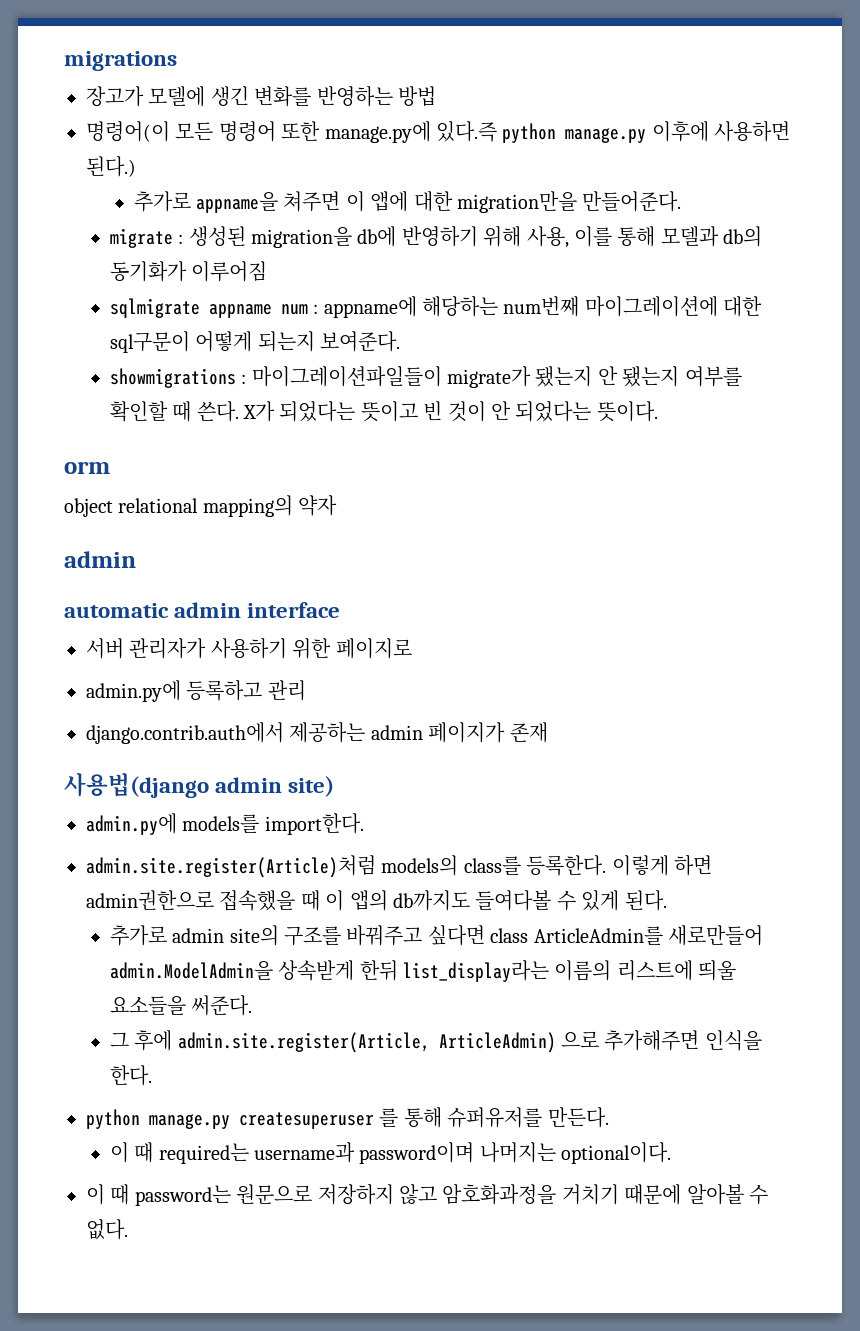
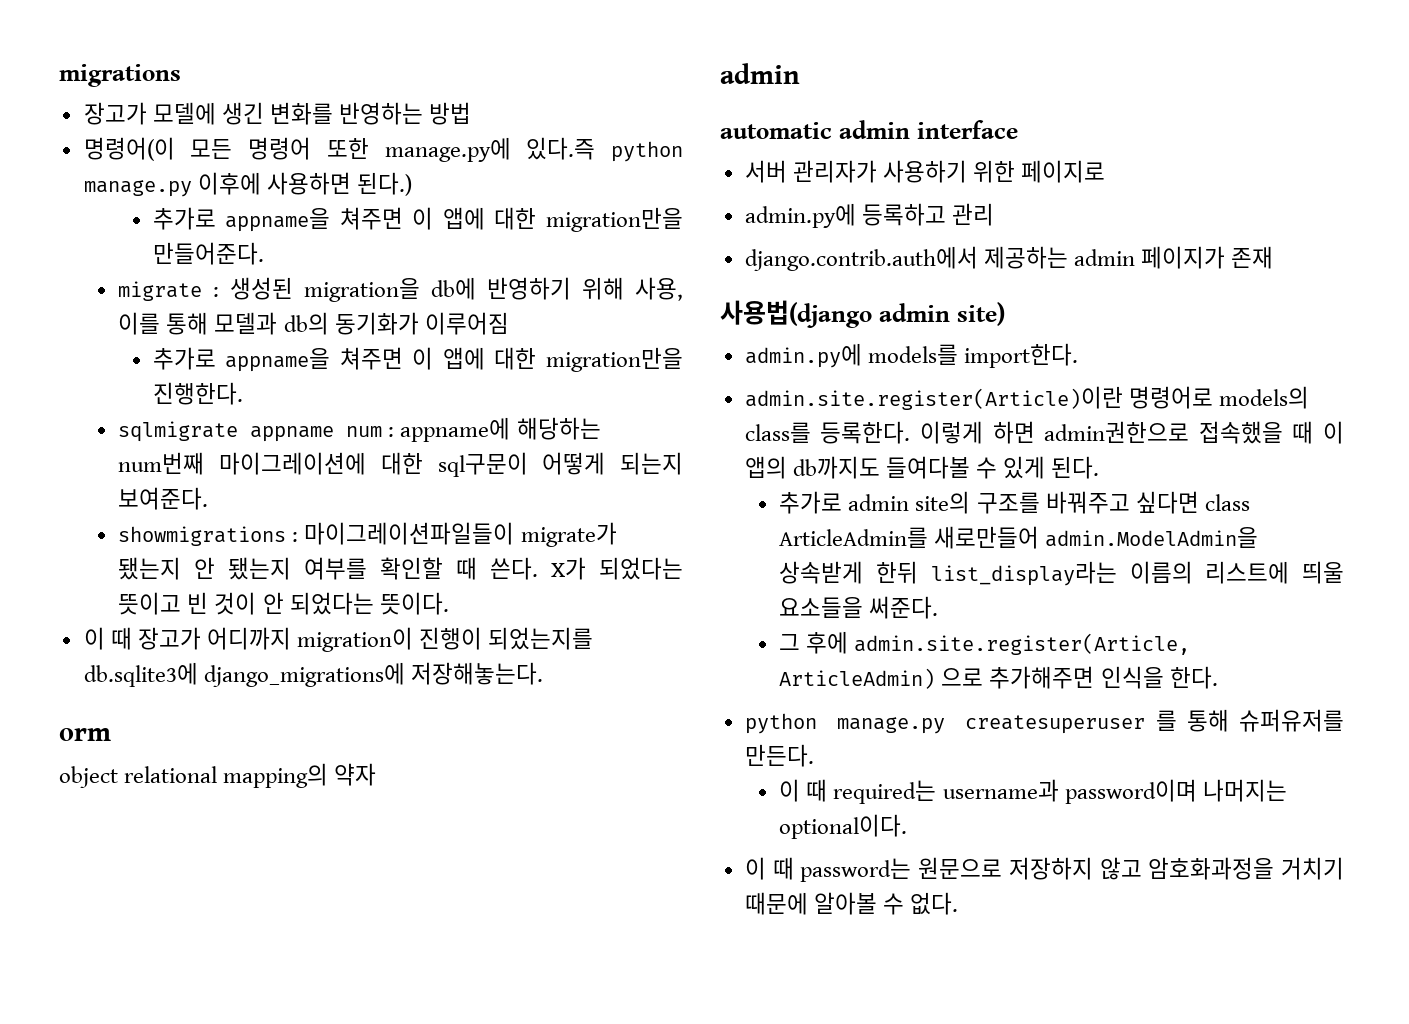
+ 추가로 appname을 쳐주면 이 앱에 대한 migration만을 진행한다.
+ 이 때 장고가 어디까지 migration이 진행이 되었는지를 db.sqlite3에 django_migrations에 저장해놓는다.
- admin.site.register(Article)처럼 models의 class를 등록한다.
+ admin.site.register(Article)이란 명령어로 models의 class를 등록한다.

